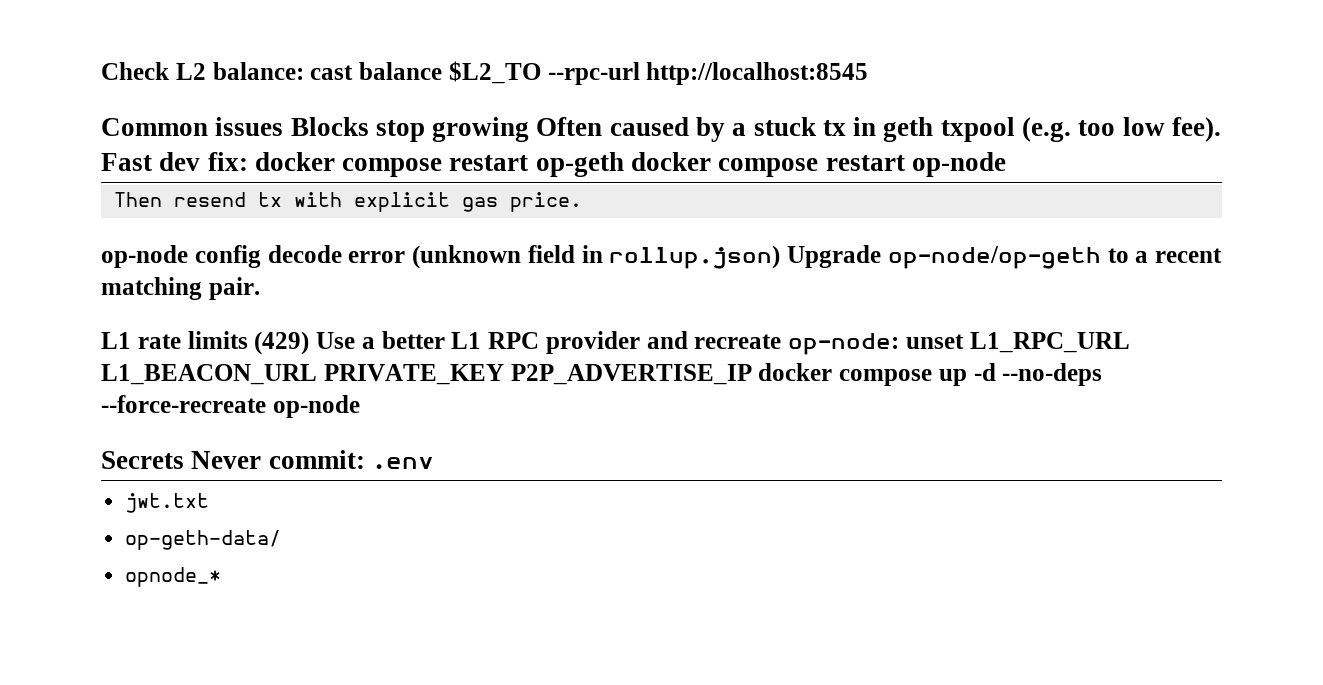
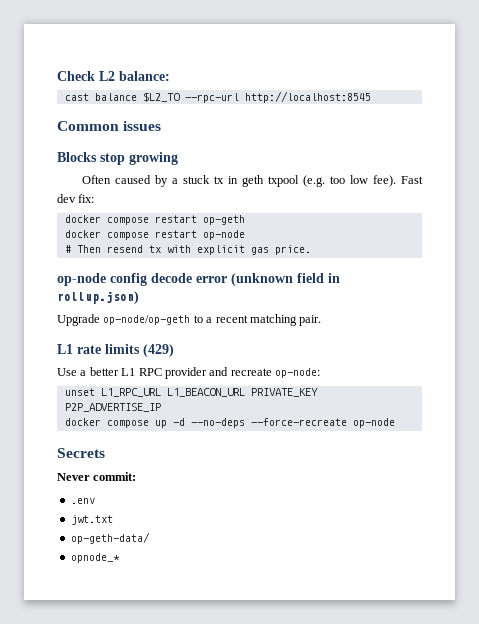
- Check L2 balance: cast balance $L2_TO --rpc-url http://localhost:8545
+ Check L2 balance:
+ cast balance $L2_TO --rpc-url http://localhost:8545
- Common issues Blocks stop growing Often caused by a stuck tx in geth txpool (e.g. too low fee).
+ Common issues
+ Blocks stop growing
+ Often caused by a stuck tx in geth txpool (e.g. too low fee).
- Fast dev fix: docker compose restart op-geth docker compose restart op-node
+ Fast dev fix:
+ docker compose restart op-geth
+ docker compose restart op-node
- Then resend tx with explicit gas price.
+ # Then resend tx with explicit gas price.
- op-node config decode error (unknown field in rollup.json) Upgrade op-node/op-geth to a recent matching pair.
+ op-node config decode error (unknown field in rollup.json)
+ Upgrade op-node/op-geth to a recent matching pair.
- L1 rate limits (429) Use a better L1 RPC provider and recreate op-node: unset L1_RPC_URL L1_BEACON_URL PRIVATE_KEY P2P_ADVERTISE_IP docker compose up -d --no-deps --force-recreate op-node
+ L1 rate limits (429)
+ Use a better L1 RPC provider and recreate op-node:
+ unset L1_RPC_URL L1_BEACON_URL PRIVATE_KEY P2P_ADVERTISE_IP
+ docker compose up -d --no-deps --force-recreate op-node
- Secrets Never commit: .env
+ Secrets
+ Never commit:
+ .env

